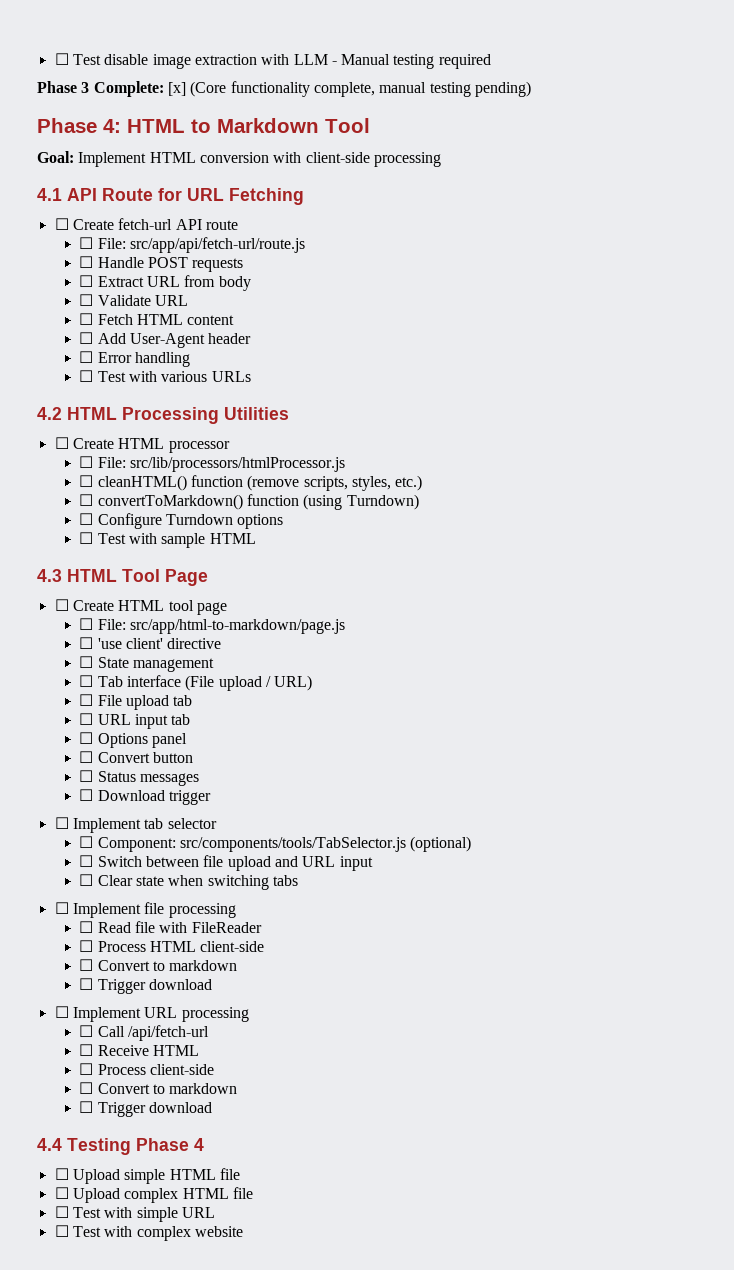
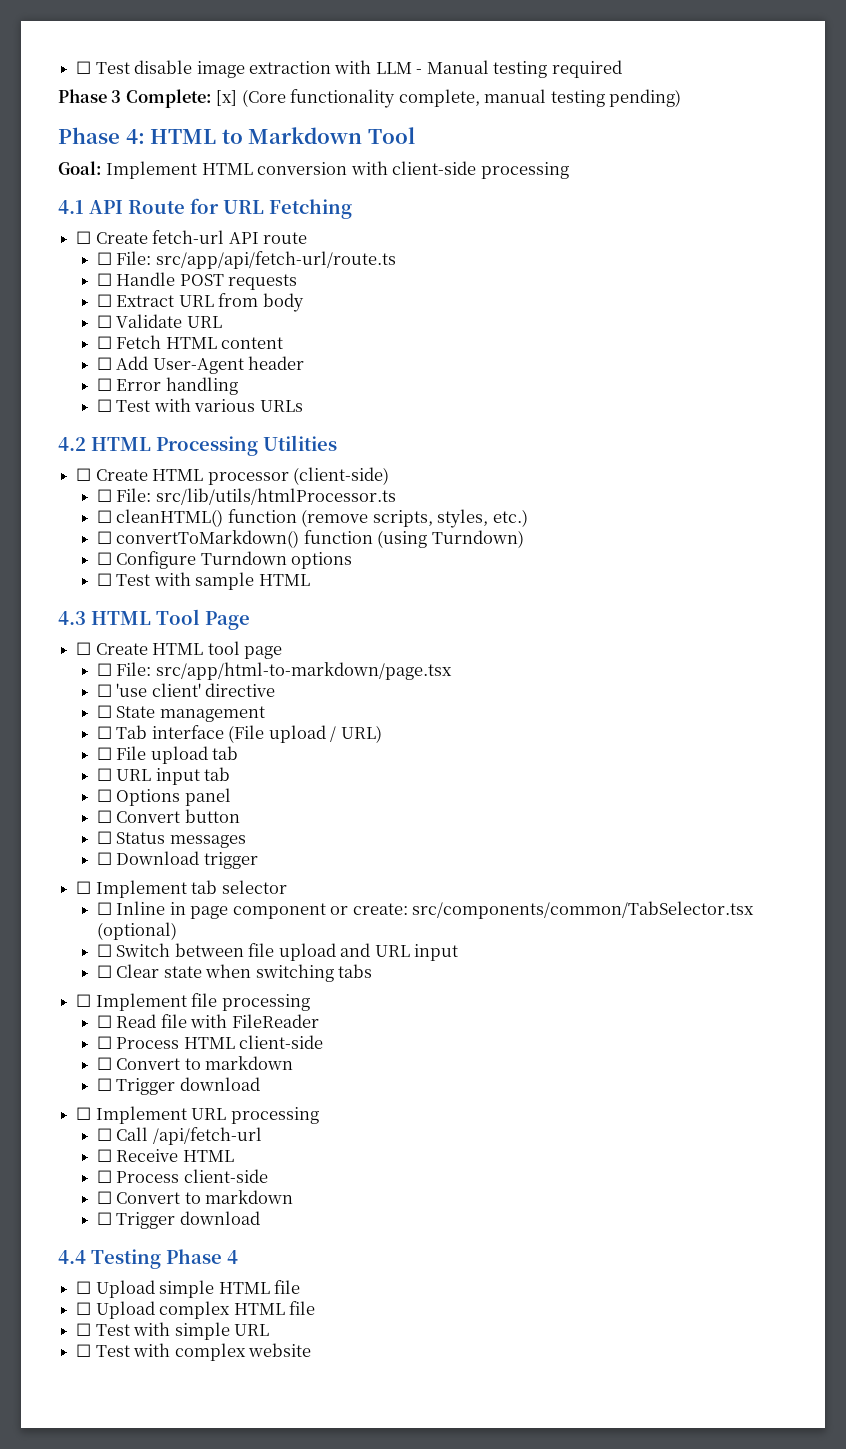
- ☐ File: src/app/api/fetch-url/route.js
+ ☐ File: src/app/api/fetch-url/route.ts
- ☐ Create HTML processor
- ☐ File: src/lib/processors/htmlProcessor.js
+ ☐ Create HTML processor (client-side)
+ ☐ File: src/lib/utils/htmlProcessor.ts
- ☐ File: src/app/html-to-markdown/page.js
+ ☐ File: src/app/html-to-markdown/page.tsx
- ☐ Component: src/components/tools/TabSelector.js (optional)
+ ☐ Inline in page component or create: src/components/common/TabSelector.tsx (optional)

